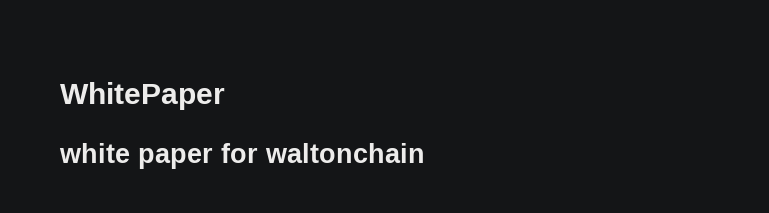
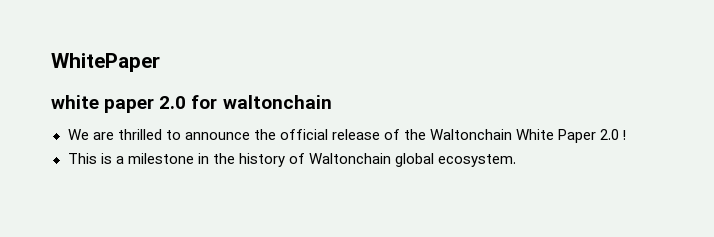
- white paper for waltonchain
+ white paper 2.0 for waltonchain
+ We are thrilled to announce the official release of the Waltonchain White Paper 2.0 !
+ This is a milestone in the history of Waltonchain global ecosystem.

